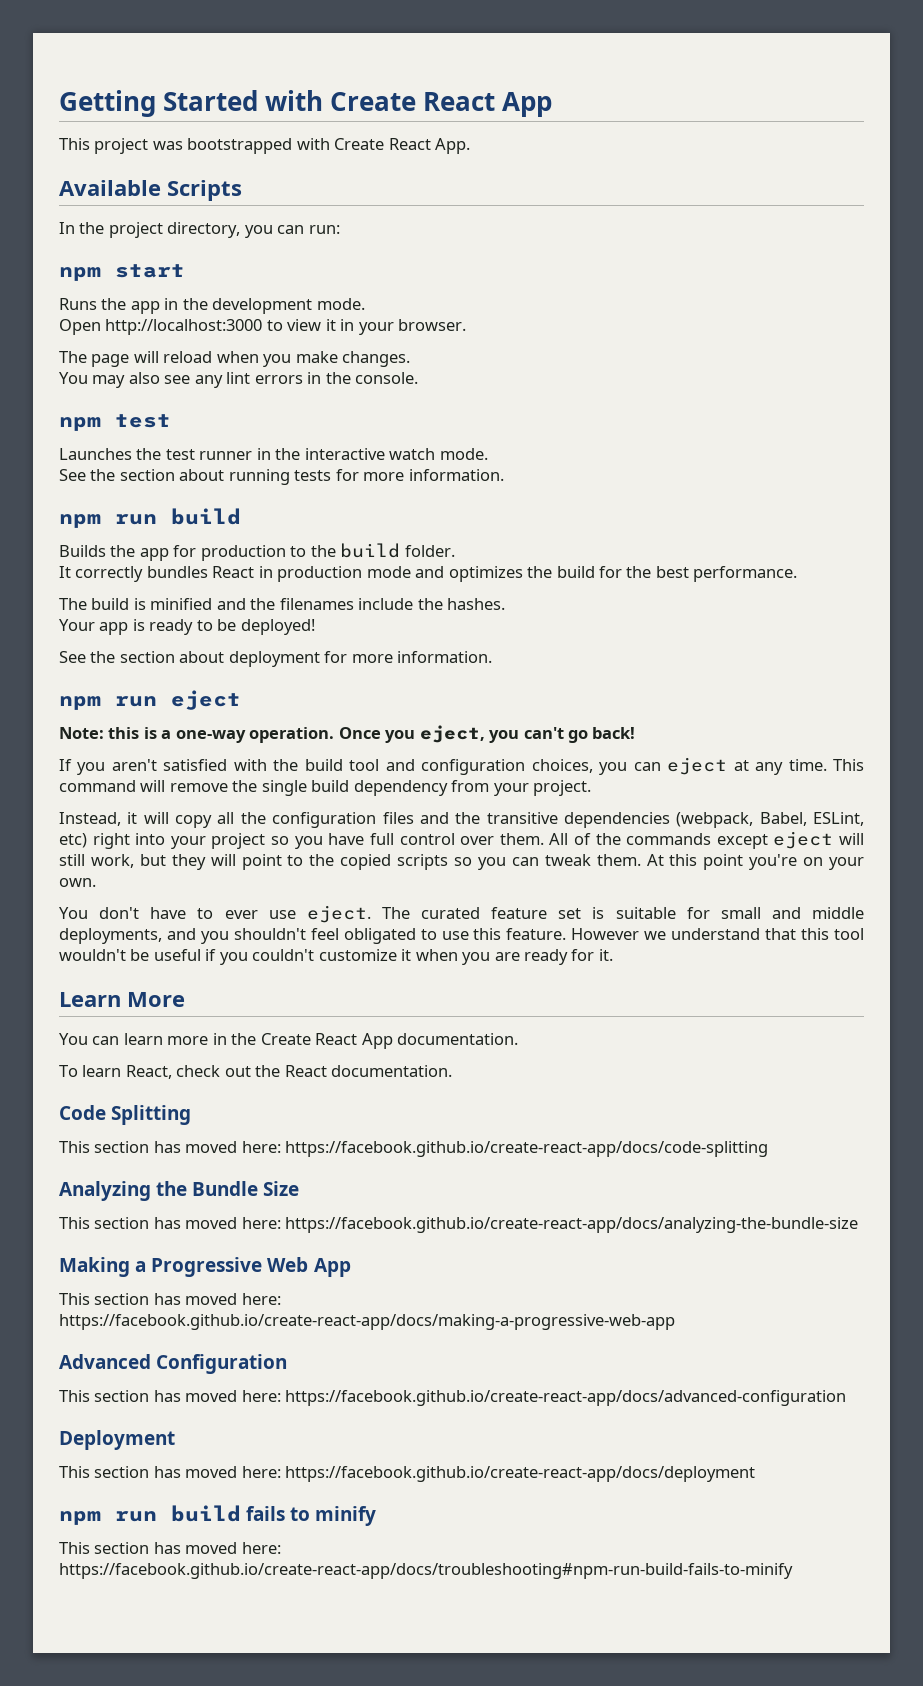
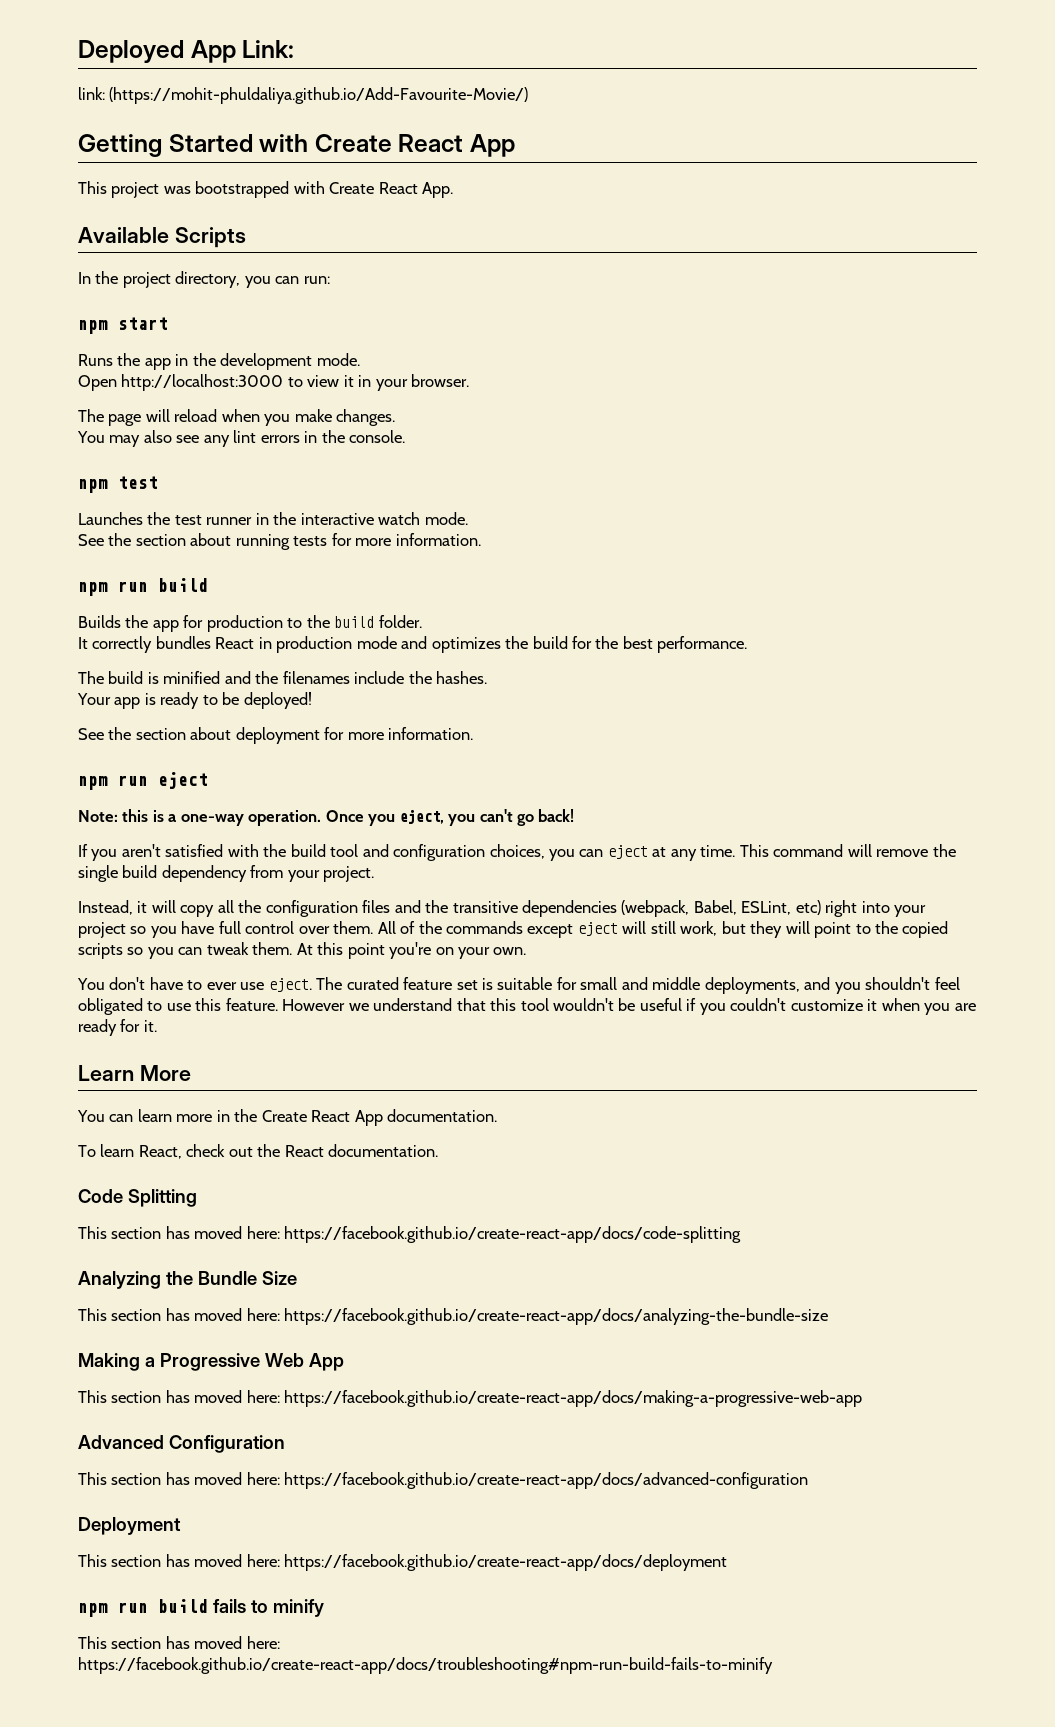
+ Deployed App Link:
+ link: (https://mohit-phuldaliya.github.io/Add-Favourite-Movie/)

